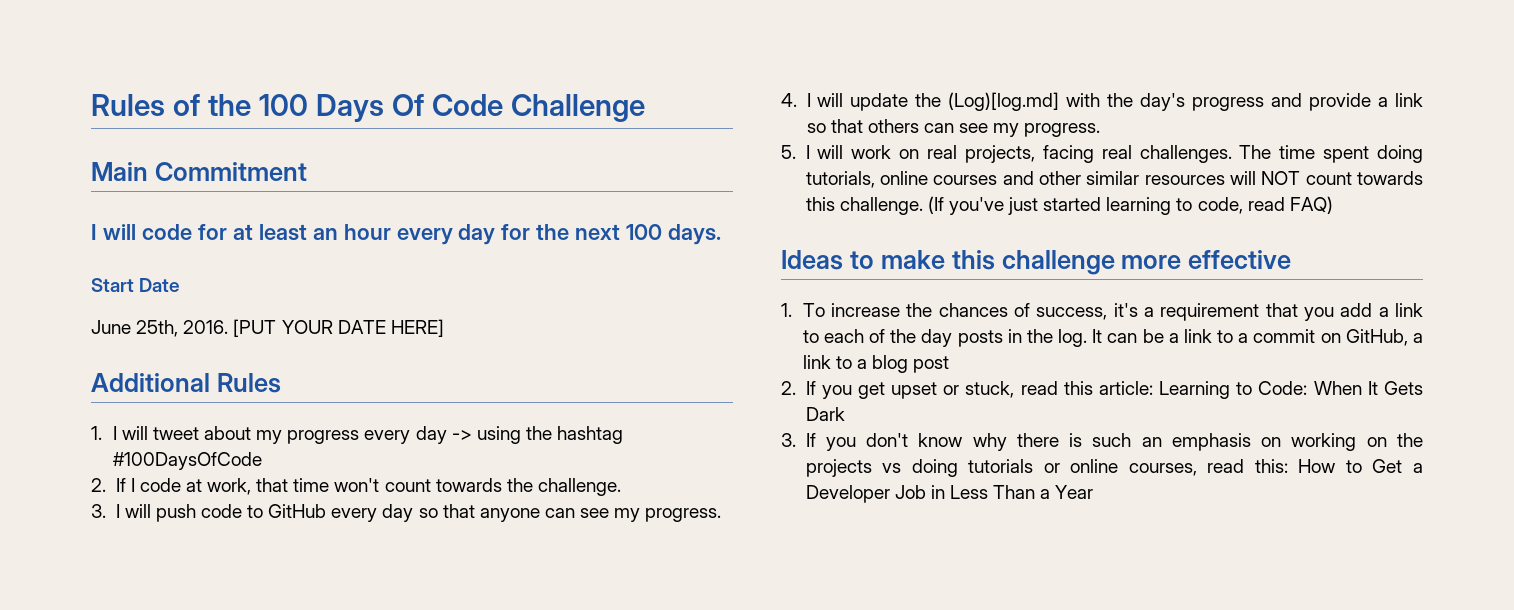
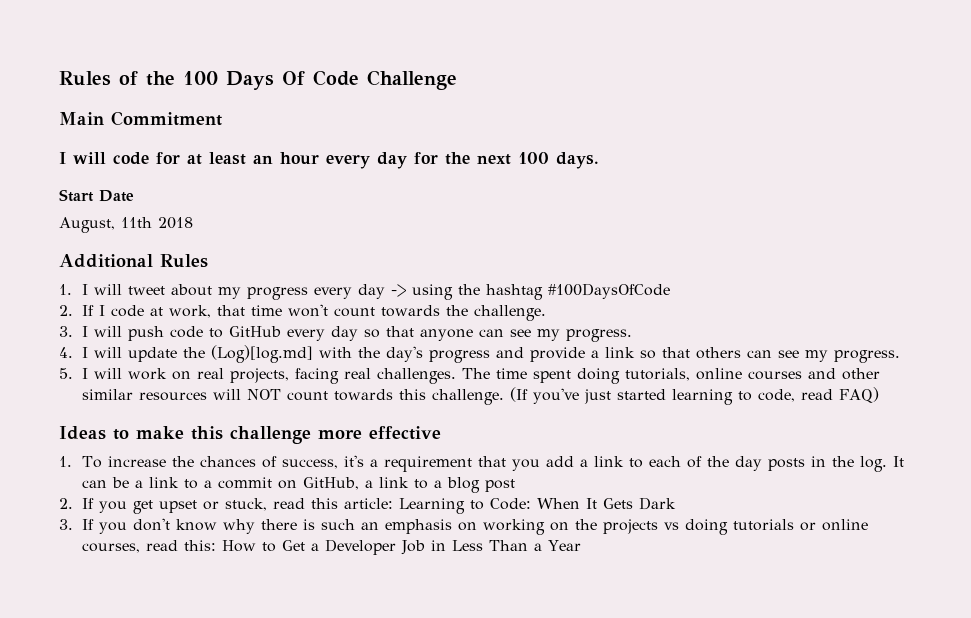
- June 25th, 2016. [PUT YOUR DATE HERE]
+ August, 11th 2018

